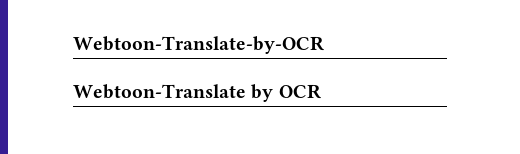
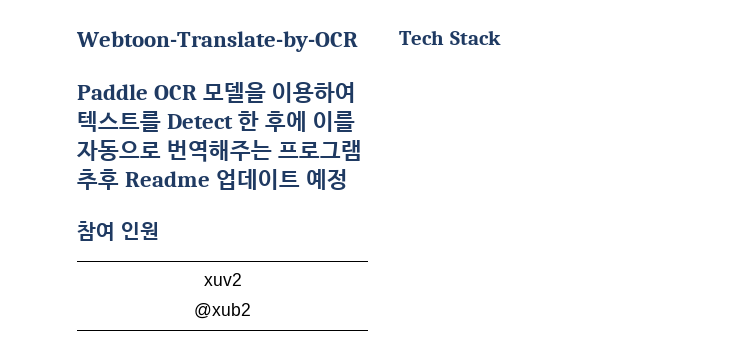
- Webtoon-Translate by OCR
+ Paddle OCR 모델을 이용하여 텍스트를 Detect 한 후에 이를 자동으로 번역해주는 프로그램 추후 Readme 업데이트 예정
+ 참여 인원
+ xuv2
+ @xub2
+ Tech Stack

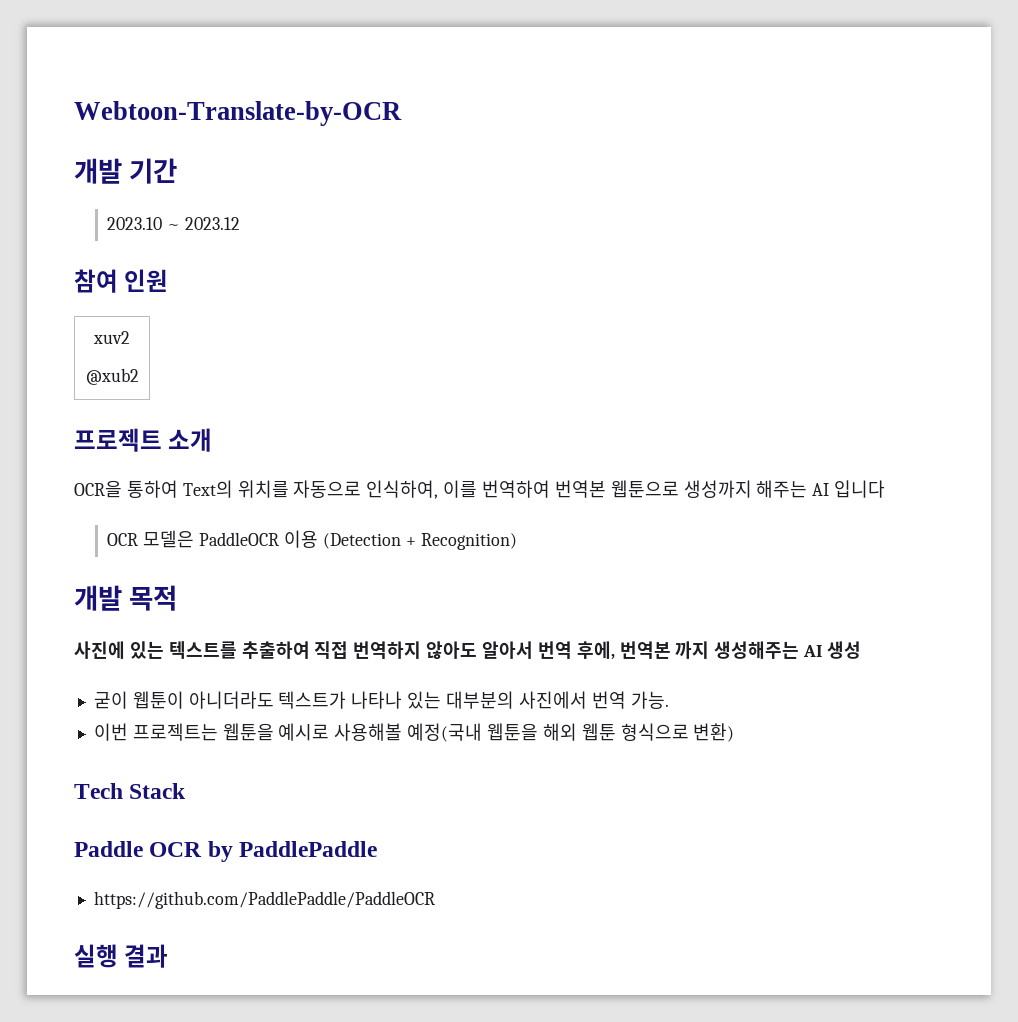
- Paddle OCR 모델을 이용하여 텍스트를 Detect 한 후에 이를 자동으로 번역해주는 프로그램 추후 Readme 업데이트 예정
+ 개발 기간
+ 2023.10 ~ 2023.12
  참여 인원
  xuv2
  @xub2
+ 프로젝트 소개
+ OCR을 통하여 Text의 위치를 자동으로 인식하여, 이를 번역하여 번역본 웹툰으로 생성까지 해주는 AI 입니다
+ OCR 모델은 PaddleOCR 이용 (Detection + Recognition)
+ 개발 목적
+ 사진에 있는 텍스트를 추출하여 직접 번역하지 않아도 알아서 번역 후에, 번역본 까지 생성해주는 AI 생성
+ 굳이 웹툰이 아니더라도 텍스트가 나타나 있는 대부분의 사진에서 번역 가능.
+ 이번 프로젝트는 웹툰을 예시로 사용해볼 예정(국내 웹툰을 해외 웹툰 형식으로 변환)
  Tech Stack
+ Paddle OCR by PaddlePaddle
+ https://github.com/PaddlePaddle/PaddleOCR
+ 실행 결과

